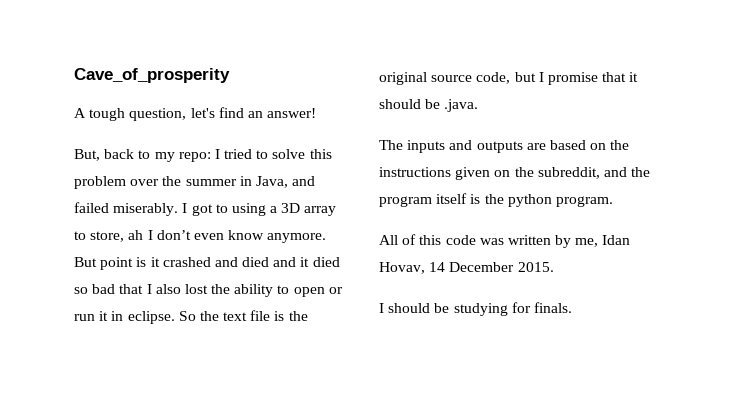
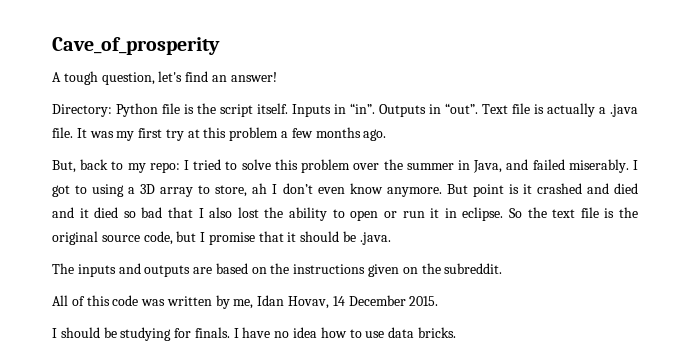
+ Directory: Python file is the script itself. Inputs in “in”. Outputs in “out”. Text file is actually a .java file. It was my first try at this problem a few months ago.
- The inputs and outputs are based on the instructions given on the subreddit, and the program itself is the python program.
+ The inputs and outputs are based on the instructions given on the subreddit.
+ I have no idea how to use data bricks.

